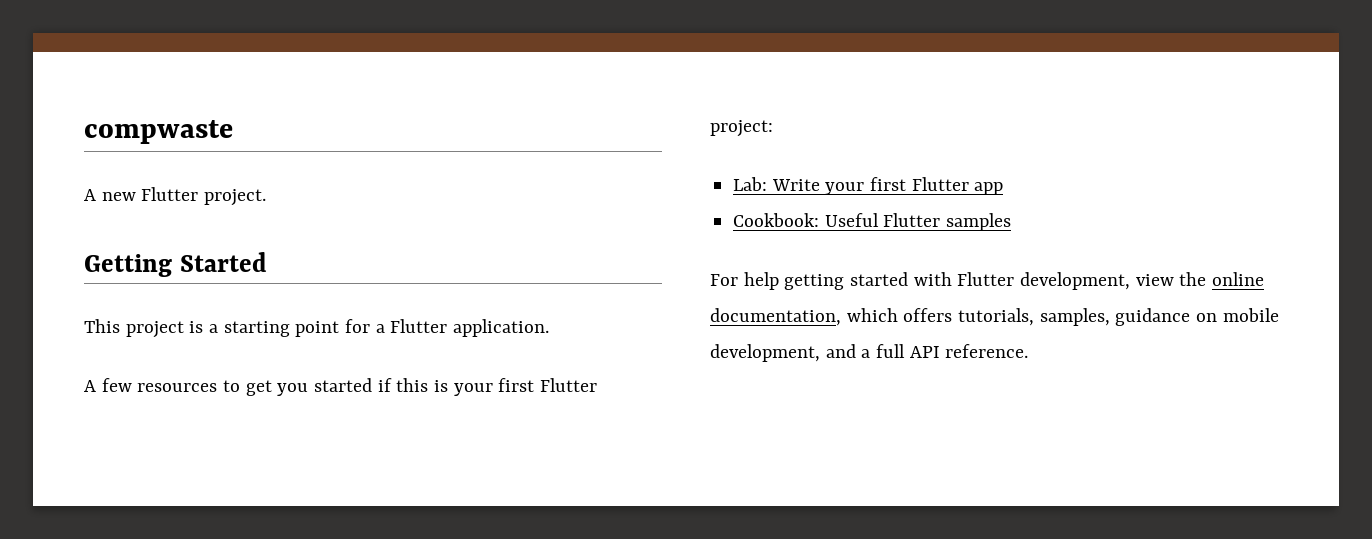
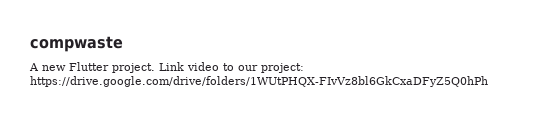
- A new Flutter project.
- Getting Started
- This project is a starting point for a Flutter application.
- A few resources to get you started if this is your first Flutter project:
- Lab: Write your first Flutter app
- Cookbook: Useful Flutter samples
- For help getting started with Flutter development, view the online documentation, which offers tutorials, samples, guidance on mobile development, and a full API reference.
+ A new Flutter project. Link video to our project: https://drive.google.com/drive/folders/1WUtPHQX-FIvVz8bl6GkCxaDFyZ5Q0hPh

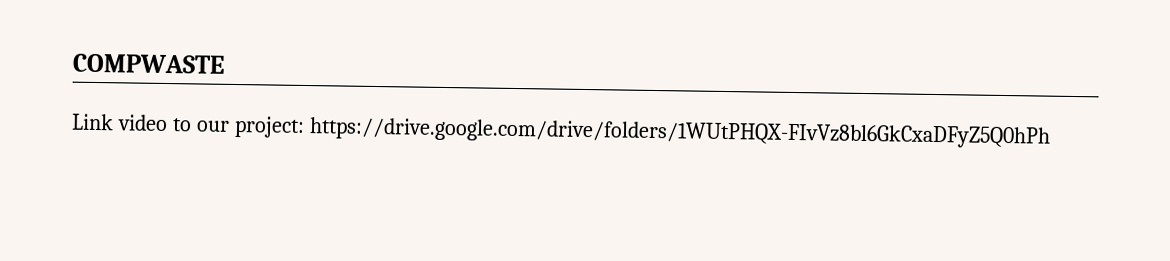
- compwaste
- A new Flutter project. Link video to our project: https://drive.google.com/drive/folders/1WUtPHQX-FIvVz8bl6GkCxaDFyZ5Q0hPh
+ COMPWASTE
+ Link video to our project: https://drive.google.com/drive/folders/1WUtPHQX-FIvVz8bl6GkCxaDFyZ5Q0hPh

